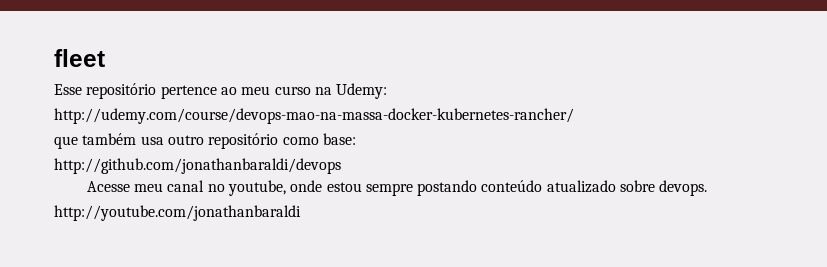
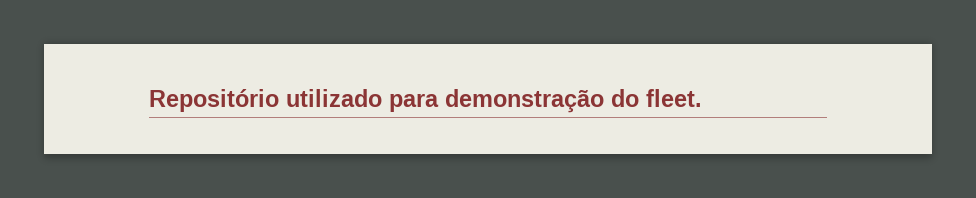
- fleet
- Esse repositório pertence ao meu curso na Udemy:
- http://udemy.com/course/devops-mao-na-massa-docker-kubernetes-rancher/
- que também usa outro repositório como base:
- http://github.com/jonathanbaraldi/devops
- Acesse meu canal no youtube, onde estou sempre postando conteúdo atualizado sobre devops.
- http://youtube.com/jonathanbaraldi
+ Repositório utilizado para demonstração do fleet.

